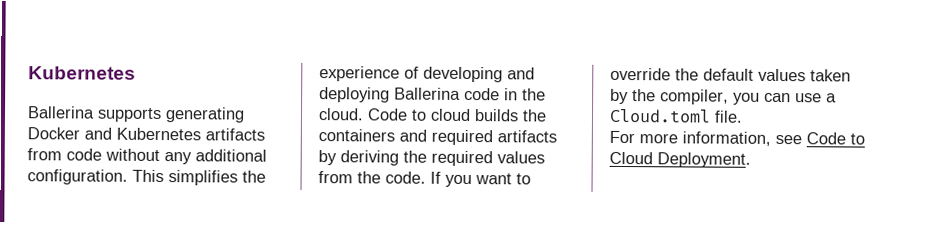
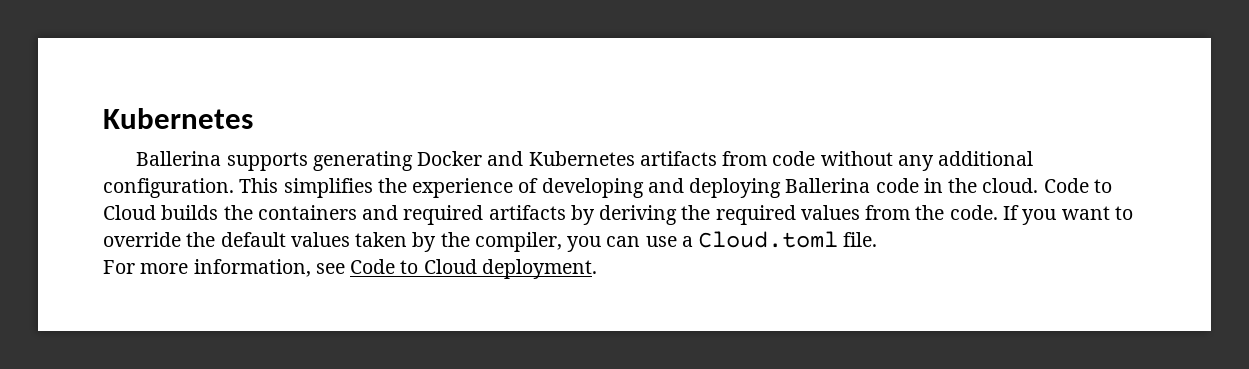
- Code to cloud builds the containers and required artifacts by deriving the required values from the code.
+ Code to Cloud builds the containers and required artifacts by deriving the required values from the code.
- For more information, see Code to Cloud Deployment.
+ For more information, see Code to Cloud deployment.

